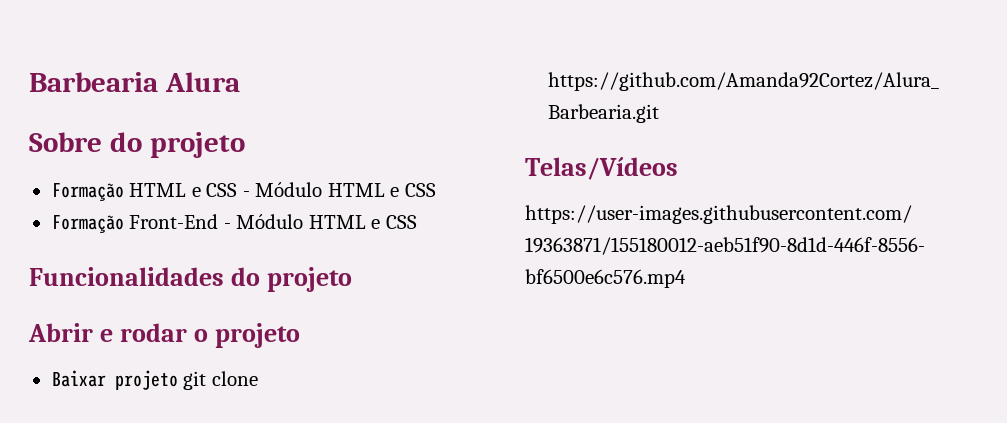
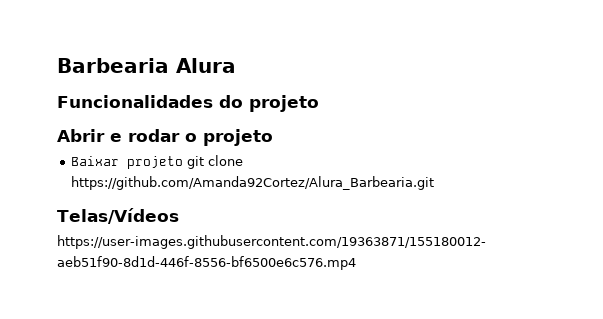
- Sobre do projeto
- Formação HTML e CSS - Módulo HTML e CSS
- Formação Front-End - Módulo HTML e CSS

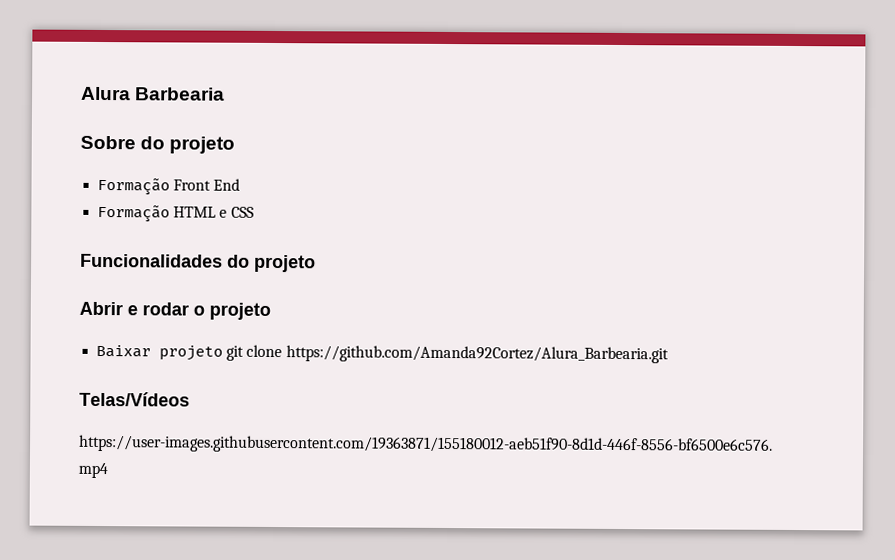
- Barbearia Alura
+ Alura Barbearia
+ Sobre do projeto
+ Formação Front End
+ Formação HTML e CSS

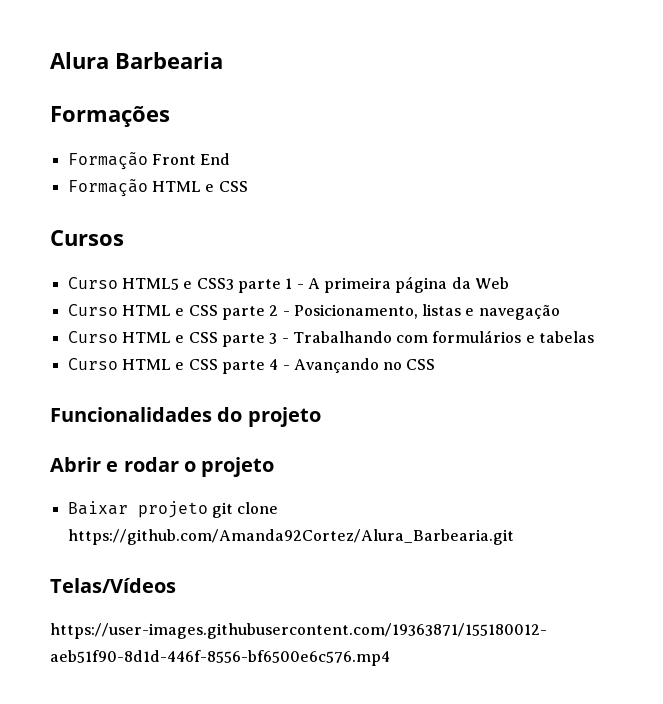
- Sobre do projeto
+ Formações
+ Cursos
+ Curso HTML5 e CSS3 parte 1 - A primeira página da Web
+ Curso HTML e CSS parte 2 - Posicionamento, listas e navegação
+ Curso HTML e CSS parte 3 - Trabalhando com formulários e tabelas
+ Curso HTML e CSS parte 4 - Avançando no CSS

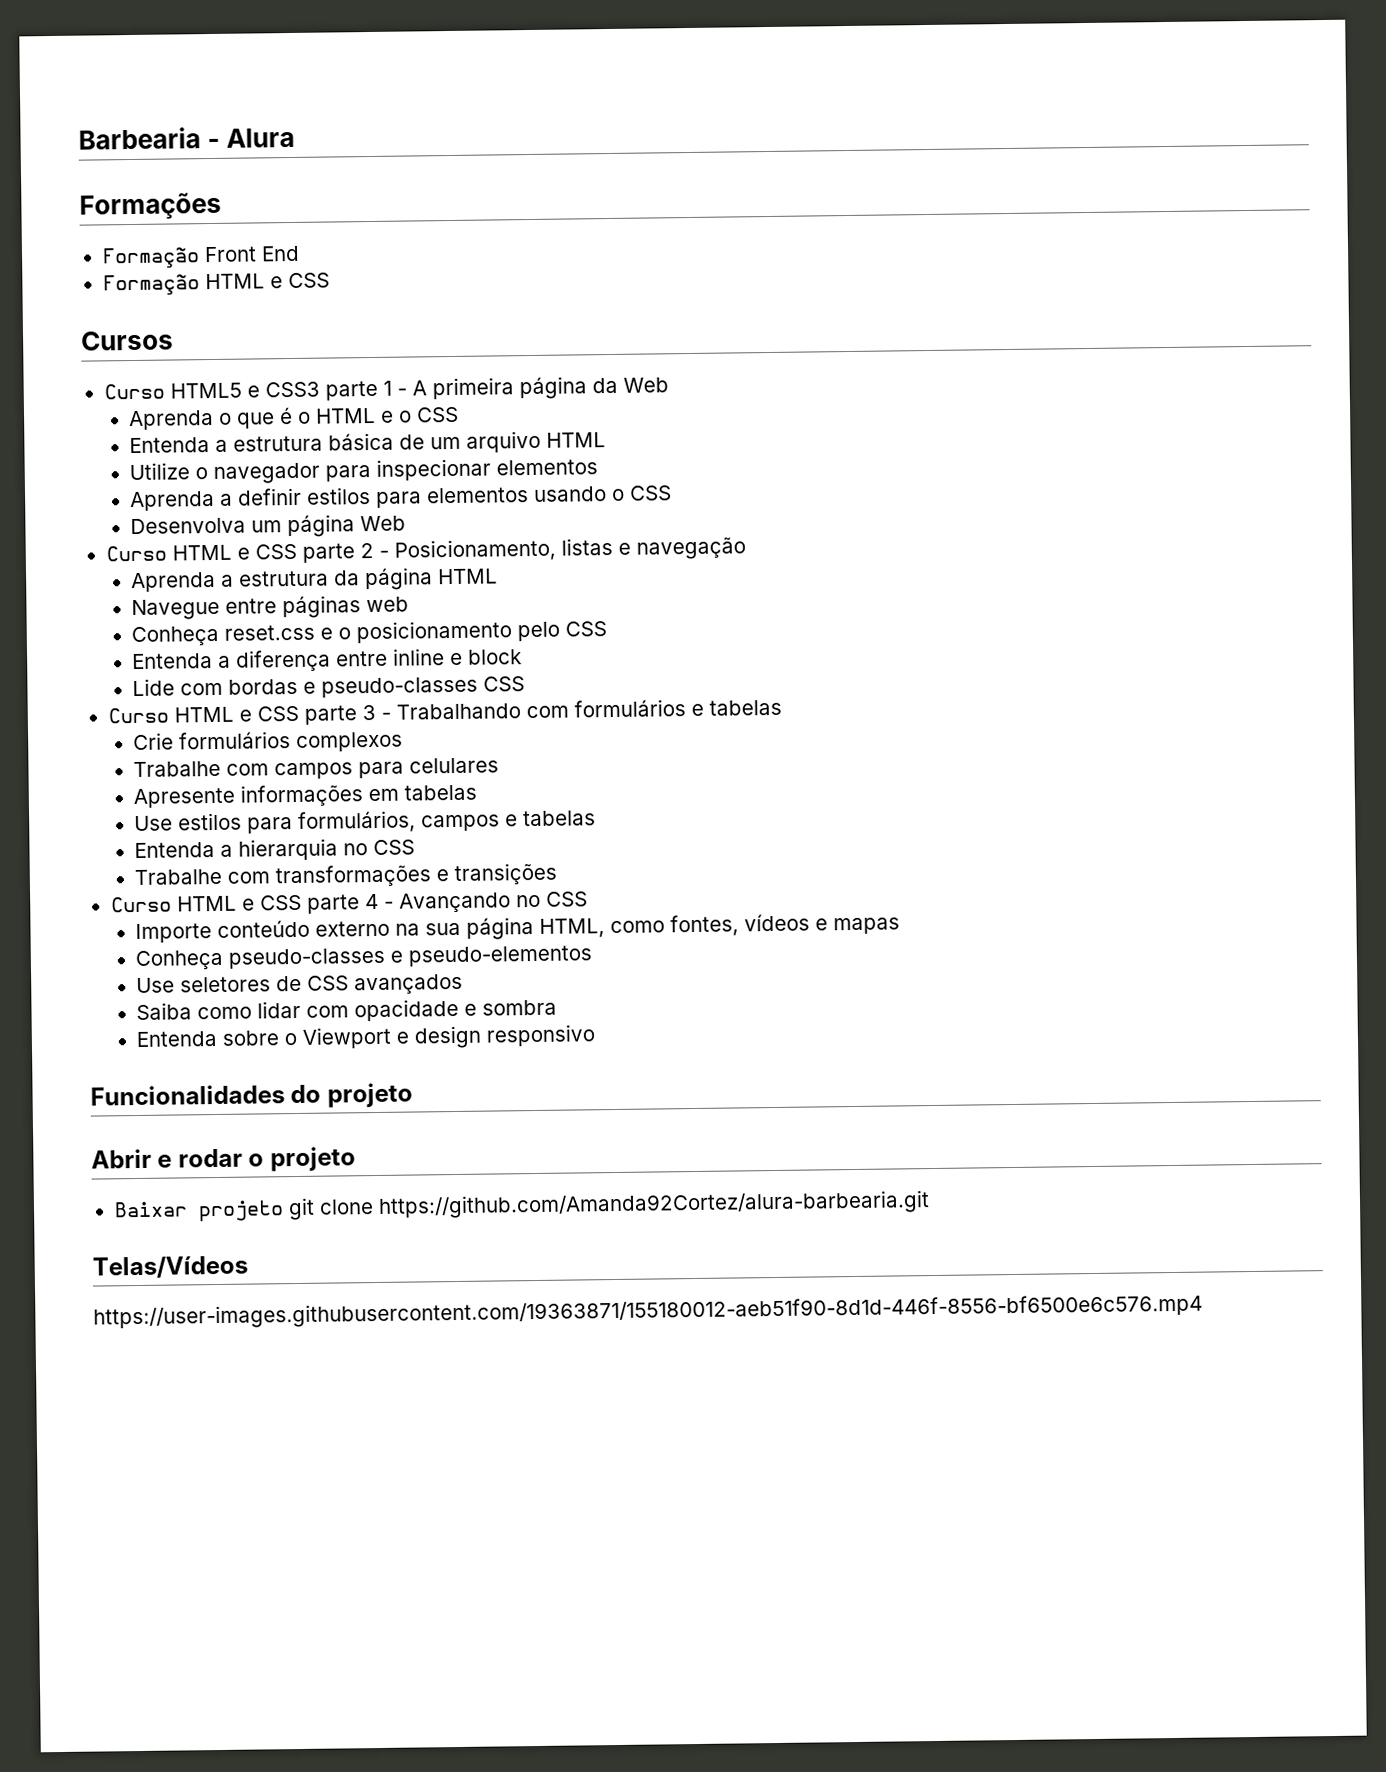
- Alura Barbearia
+ Barbearia - Alura
+ Aprenda o que é o HTML e o CSS
+ Entenda a estrutura básica de um arquivo HTML
+ Utilize o navegador para inspecionar elementos
+ Aprenda a definir estilos para elementos usando o CSS
+ Desenvolva um página Web
+ Aprenda a estrutura da página HTML
+ Navegue entre páginas web
+ Conheça reset.css e o posicionamento pelo CSS
+ Entenda a diferença entre inline e block
+ Lide com bordas e pseudo-classes CSS
+ Crie formulários complexos
+ Trabalhe com campos para celulares
+ Apresente informações em tabelas
+ Use estilos para formulários, campos e tabelas
+ Entenda a hierarquia no CSS
+ Trabalhe com transformações e transições
+ Importe conteúdo externo na sua página HTML, como fontes, vídeos e mapas
+ Conheça pseudo-classes e pseudo-elementos
+ Use seletores de CSS avançados
+ Saiba como lidar com opacidade e sombra
+ Entenda sobre o Viewport e design responsivo
- Baixar projeto git clone https://github.com/Amanda92Cortez/Alura_Barbearia.git
+ Baixar projeto git clone https://github.com/Amanda92Cortez/alura-barbearia.git

